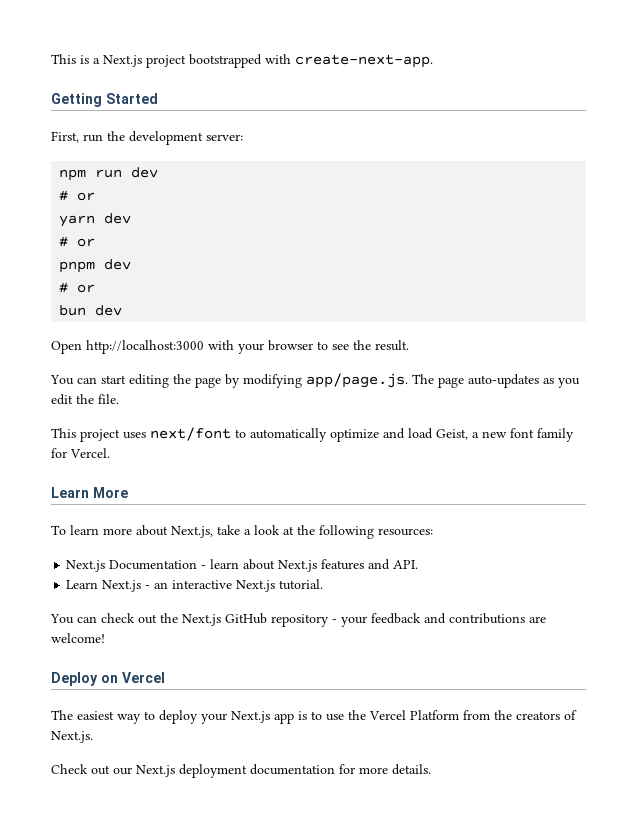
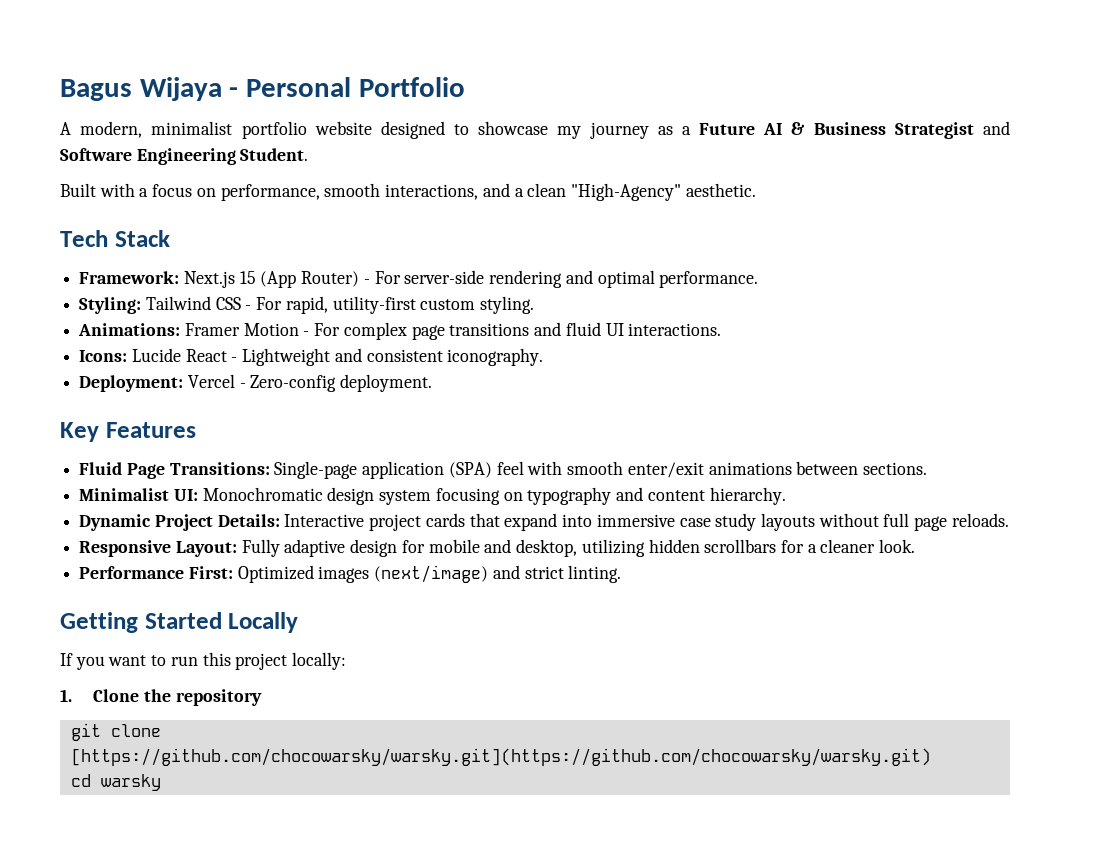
- This is a Next.js project bootstrapped with create-next-app.
- Getting Started
- First, run the development server:
- npm run dev
- # or
- yarn dev
- # or
- pnpm dev
- # or
- bun dev
- Open http://localhost:3000 with your browser to see the result.
- You can start editing the page by modifying app/page.js. The page auto-updates as you edit the file.
- This project uses next/font to automatically optimize and load Geist, a new font family for Vercel.
- Learn More
- To learn more about Next.js, take a look at the following resources:
- Next.js Documentation - learn about Next.js features and API.
- Learn Next.js - an interactive Next.js tutorial.
- You can check out the Next.js GitHub repository - your feedback and contributions are welcome!
- Deploy on Vercel
- The easiest way to deploy your Next.js app is to use the Vercel Platform from the creators of Next.js.
- Check out our Next.js deployment documentation for more details.
+ Bagus Wijaya - Personal Portfolio
+ A modern, minimalist portfolio website designed to showcase my journey as a Future AI & Business Strategist and Software Engineering Student.
+ Built with a focus on performance, smooth interactions, and a clean "High-Agency" aesthetic.
+ Tech Stack
+ Framework: Next.js 15 (App Router) - For server-side rendering and optimal performance.
+ Styling: Tailwind CSS - For rapid, utility-first custom styling.
+ Animations: Framer Motion - For complex page transitions and fluid UI interactions.
+ Icons: Lucide React - Lightweight and consistent iconography.
+ Deployment: Vercel - Zero-config deployment.
+ Key Features
+ Fluid Page Transitions: Single-page application (SPA) feel with smooth enter/exit animations between sections.
+ Minimalist UI: Monochromatic design system focusing on typography and content hierarchy.
+ Dynamic Project Details: Interactive project cards that expand into immersive case study layouts without full page reloads.
+ Responsive Layout: Fully adaptive design for mobile and desktop, utilizing hidden scrollbars for a cleaner look.
+ Performance First: Optimized images (next/image) and strict linting.
+ Getting Started Locally
+ If you want to run this project locally:
+ 1. Clone the repository
+ git clone [https://github.com/chocowarsky/warsky.git](https://github.com/chocowarsky/warsky.git)
+ cd warsky

